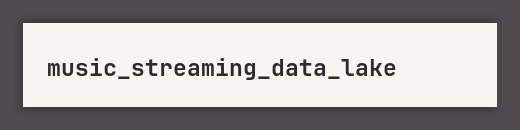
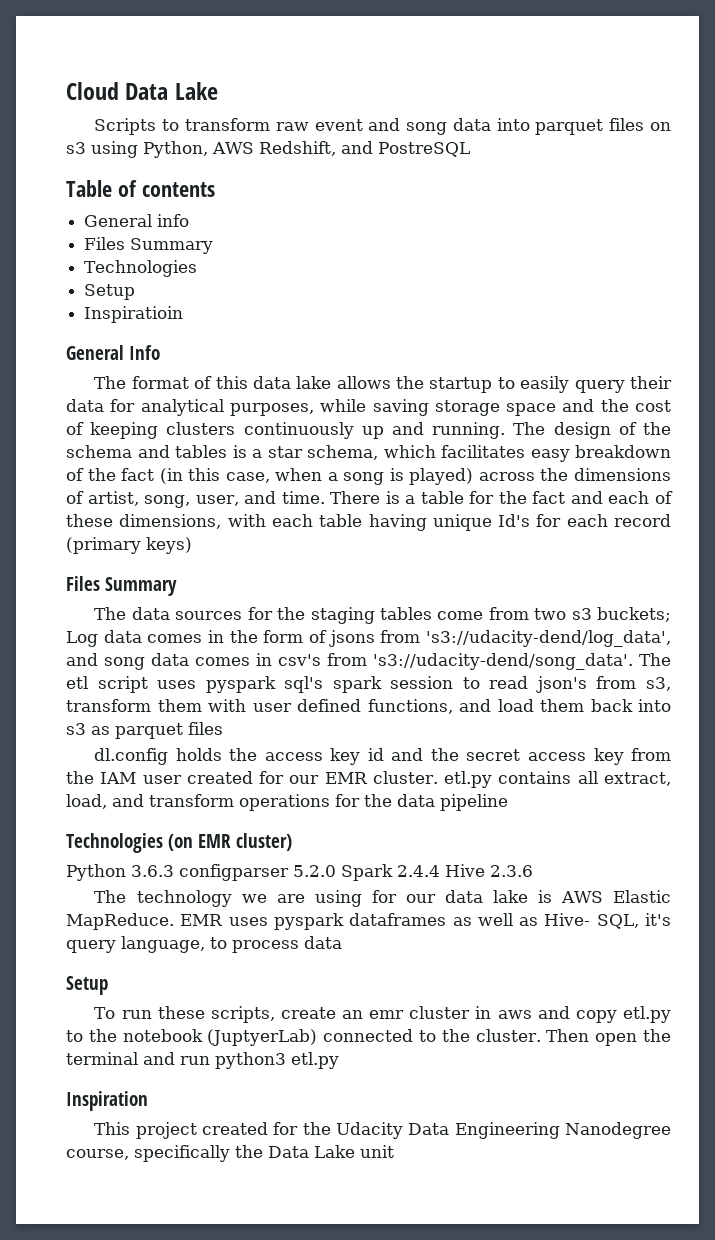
- music_streaming_data_lake
+ Cloud Data Lake
+ Scripts to transform raw event and song data into parquet files on s3 using Python, AWS Redshift, and PostreSQL
+ Table of contents
+ General info
+ Files Summary
+ Technologies
+ Setup
+ Inspiratioin
+ General Info
+ The format of this data lake allows the startup to easily query their data for analytical purposes, while saving storage space and the cost of keeping clusters continuously up and running. The design of the schema and tables is a star schema, which facilitates easy breakdown of the fact (in this case, when a song is played) across the dimensions of artist, song, user, and time. There is a table for the fact and each of these dimensions, with each table having unique Id's for each record (primary keys)
+ Files Summary
+ The data sources for the staging tables come from two s3 buckets; Log data comes in the form of jsons from 's3://udacity-dend/log_data', and song data comes in csv's from 's3://udacity-dend/song_data'. The etl script uses pyspark sql's spark session to read json's from s3, transform them with user defined functions, and load them back into s3 as parquet files
+ dl.config holds the access key id and the secret access key from the IAM user created for our EMR cluster. etl.py contains all extract, load, and transform operations for the data pipeline
+ Technologies (on EMR cluster)
+ Python 3.6.3 configparser 5.2.0 Spark 2.4.4 Hive 2.3.6
+ The technology we are using for our data lake is AWS Elastic MapReduce. EMR uses pyspark dataframes as well as Hive- SQL, it's query language, to process data
+ Setup
+ To run these scripts, create an emr cluster in aws and copy etl.py to the notebook (JuptyerLab) connected to the cluster. Then open the terminal and run python3 etl.py
+ Inspiration
+ This project created for the Udacity Data Engineering Nanodegree course, specifically the Data Lake unit

